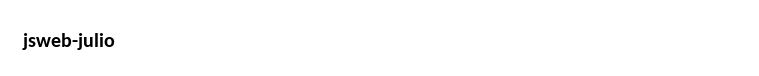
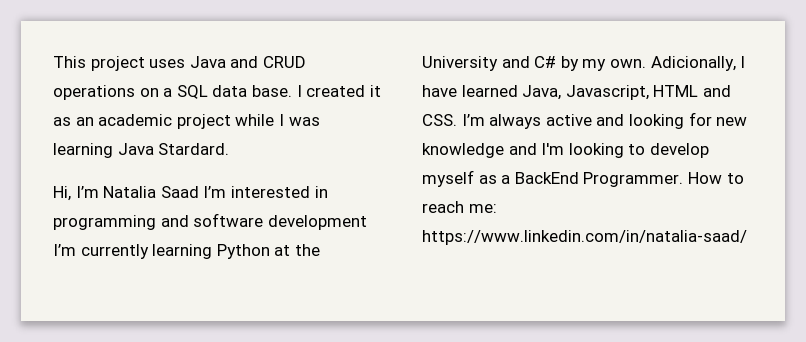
- jsweb-julio
+ This project uses Java and CRUD operations on a SQL data base. I created it as an academic project while I was learning Java Stardard.
+ Hi, I’m Natalia Saad I’m interested in programming and software development I’m currently learning Python at the University and C# by my own. Adicionally, I have learned Java, Javascript, HTML and CSS. I’m always active and looking for new knowledge and I'm looking to develop myself as a BackEnd Programmer. How to reach me: https://www.linkedin.com/in/natalia-saad/

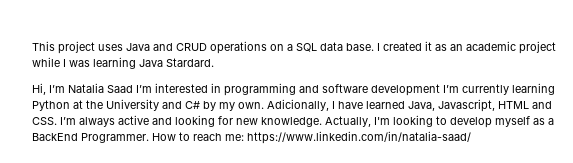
- Adicionally, I have learned Java, Javascript, HTML and CSS. I’m always active and looking for new knowledge and I'm looking to develop myself as a BackEnd Programmer.
+ Adicionally, I have learned Java, Javascript, HTML and CSS. I’m always active and looking for new knowledge. Actually, I'm looking to develop myself as a BackEnd Programmer.

